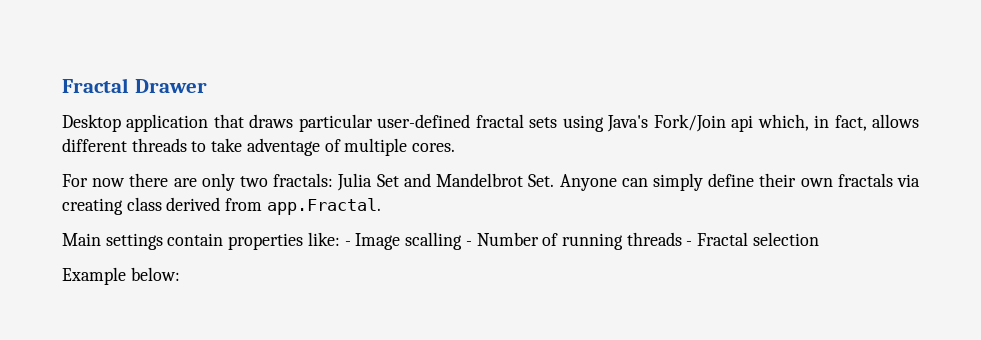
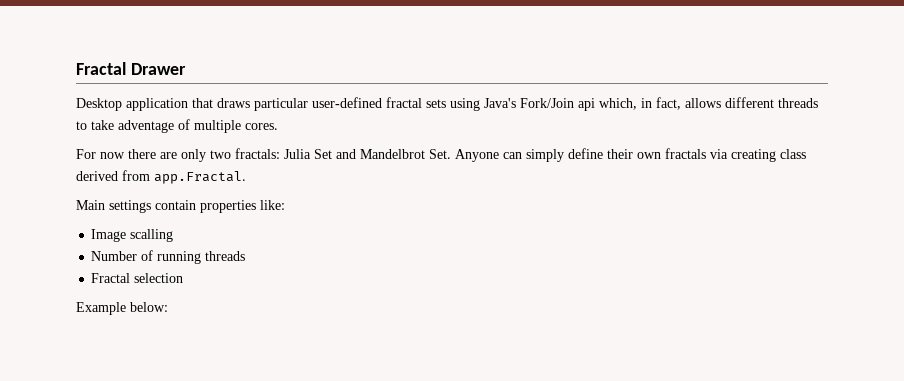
- Main settings contain properties like: - Image scalling - Number of running threads - Fractal selection
+ Main settings contain properties like:
+ Image scalling
+ Number of running threads
+ Fractal selection

